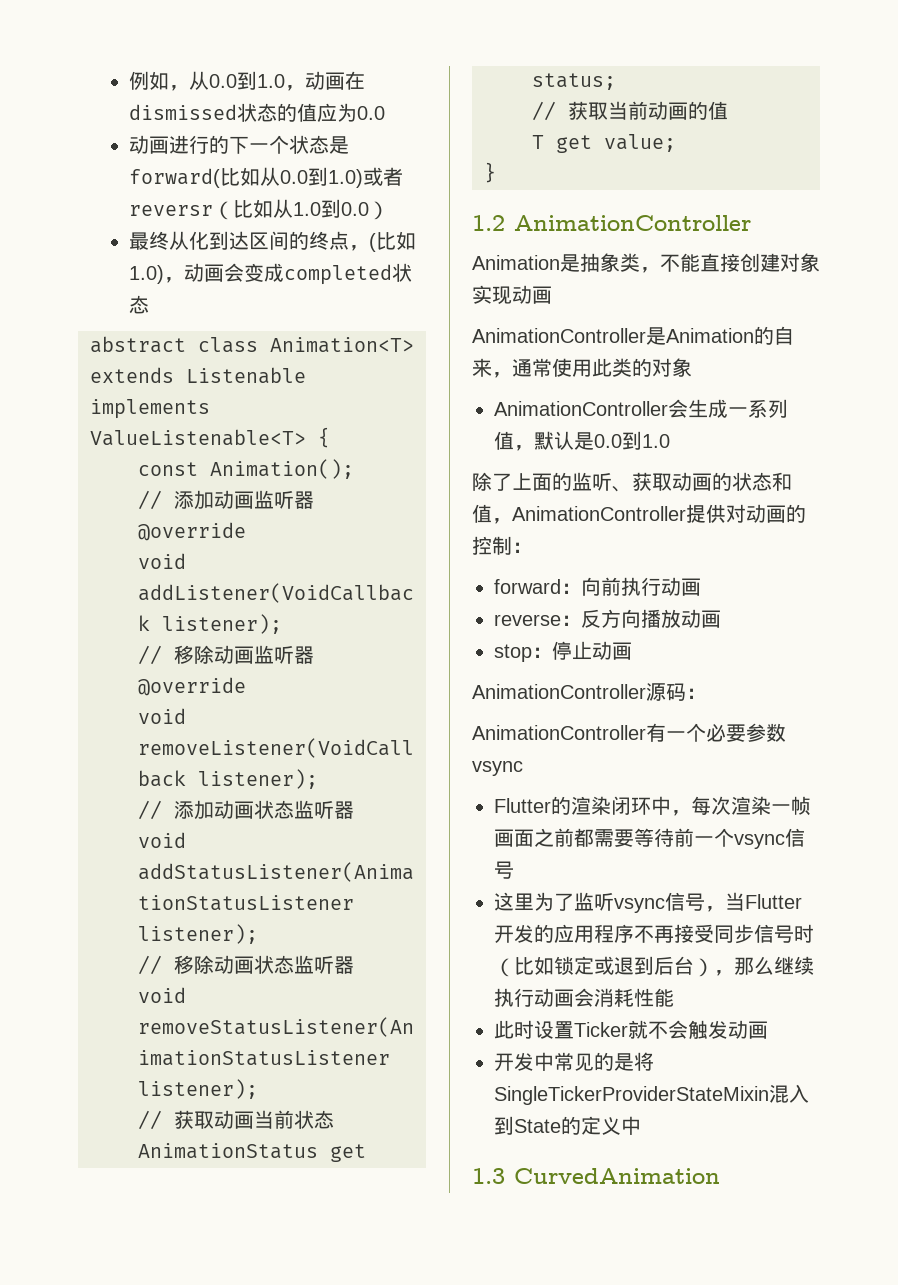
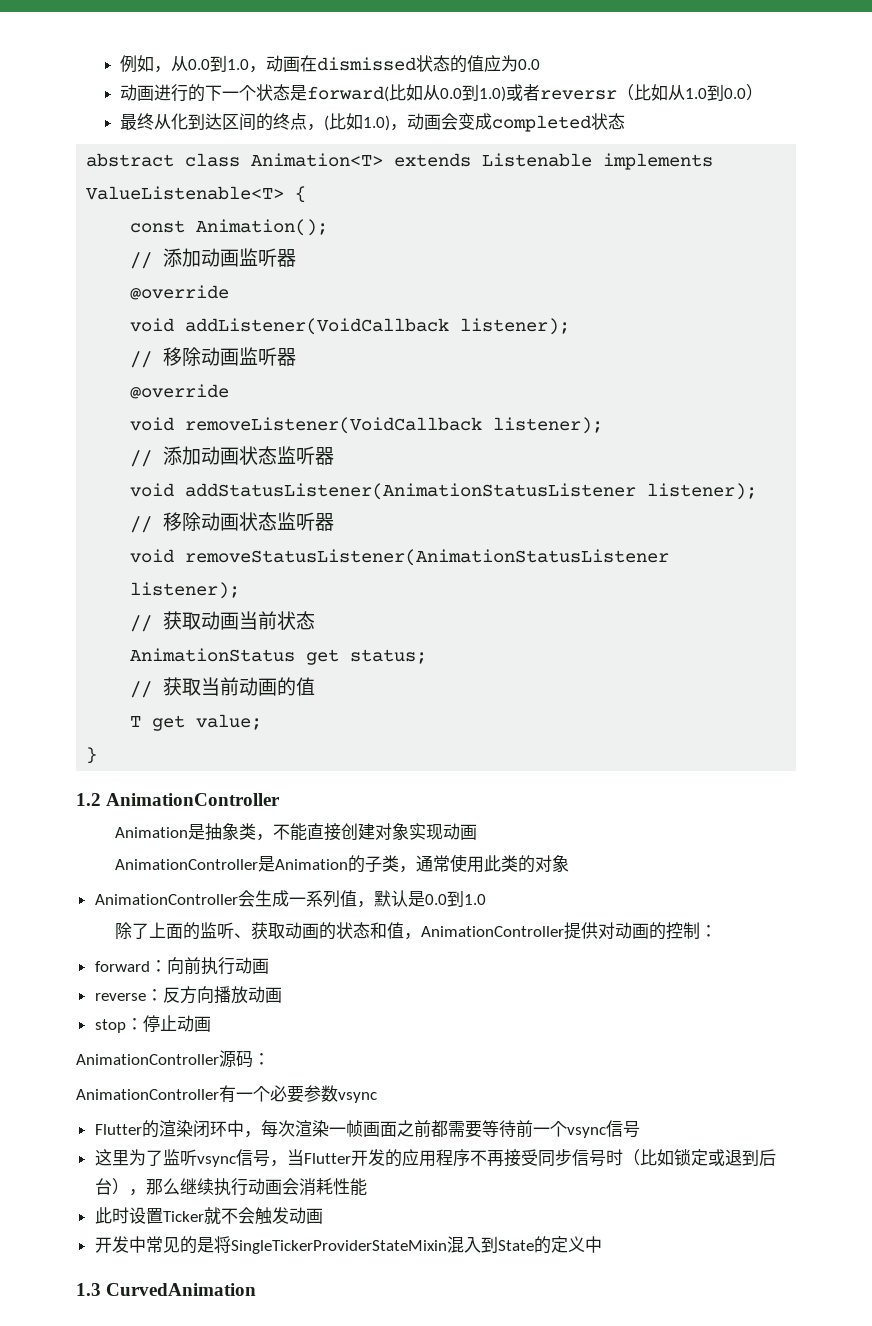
- AnimationController是Animation的自来，通常使用此类的对象
+ AnimationController是Animation的子类，通常使用此类的对象

